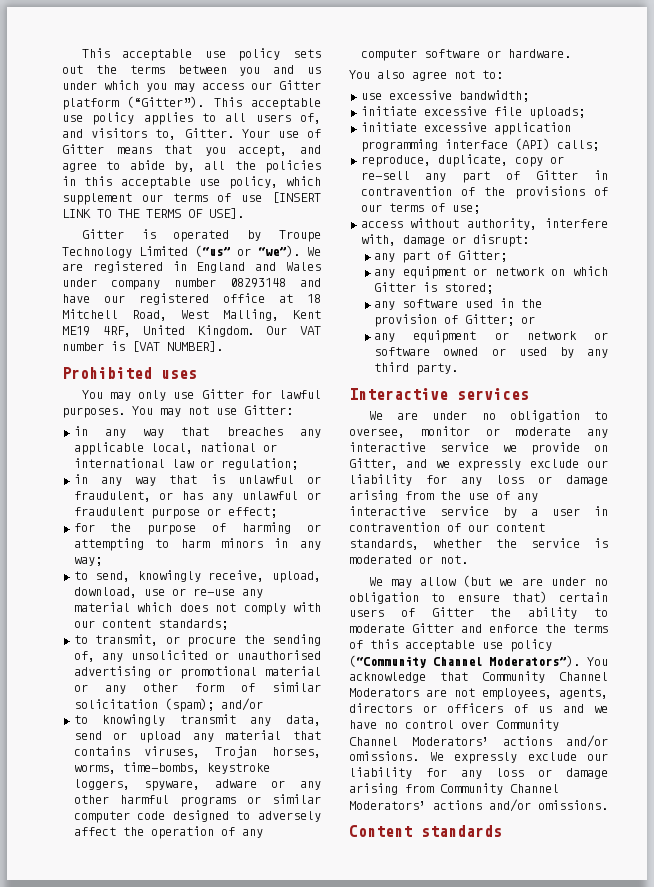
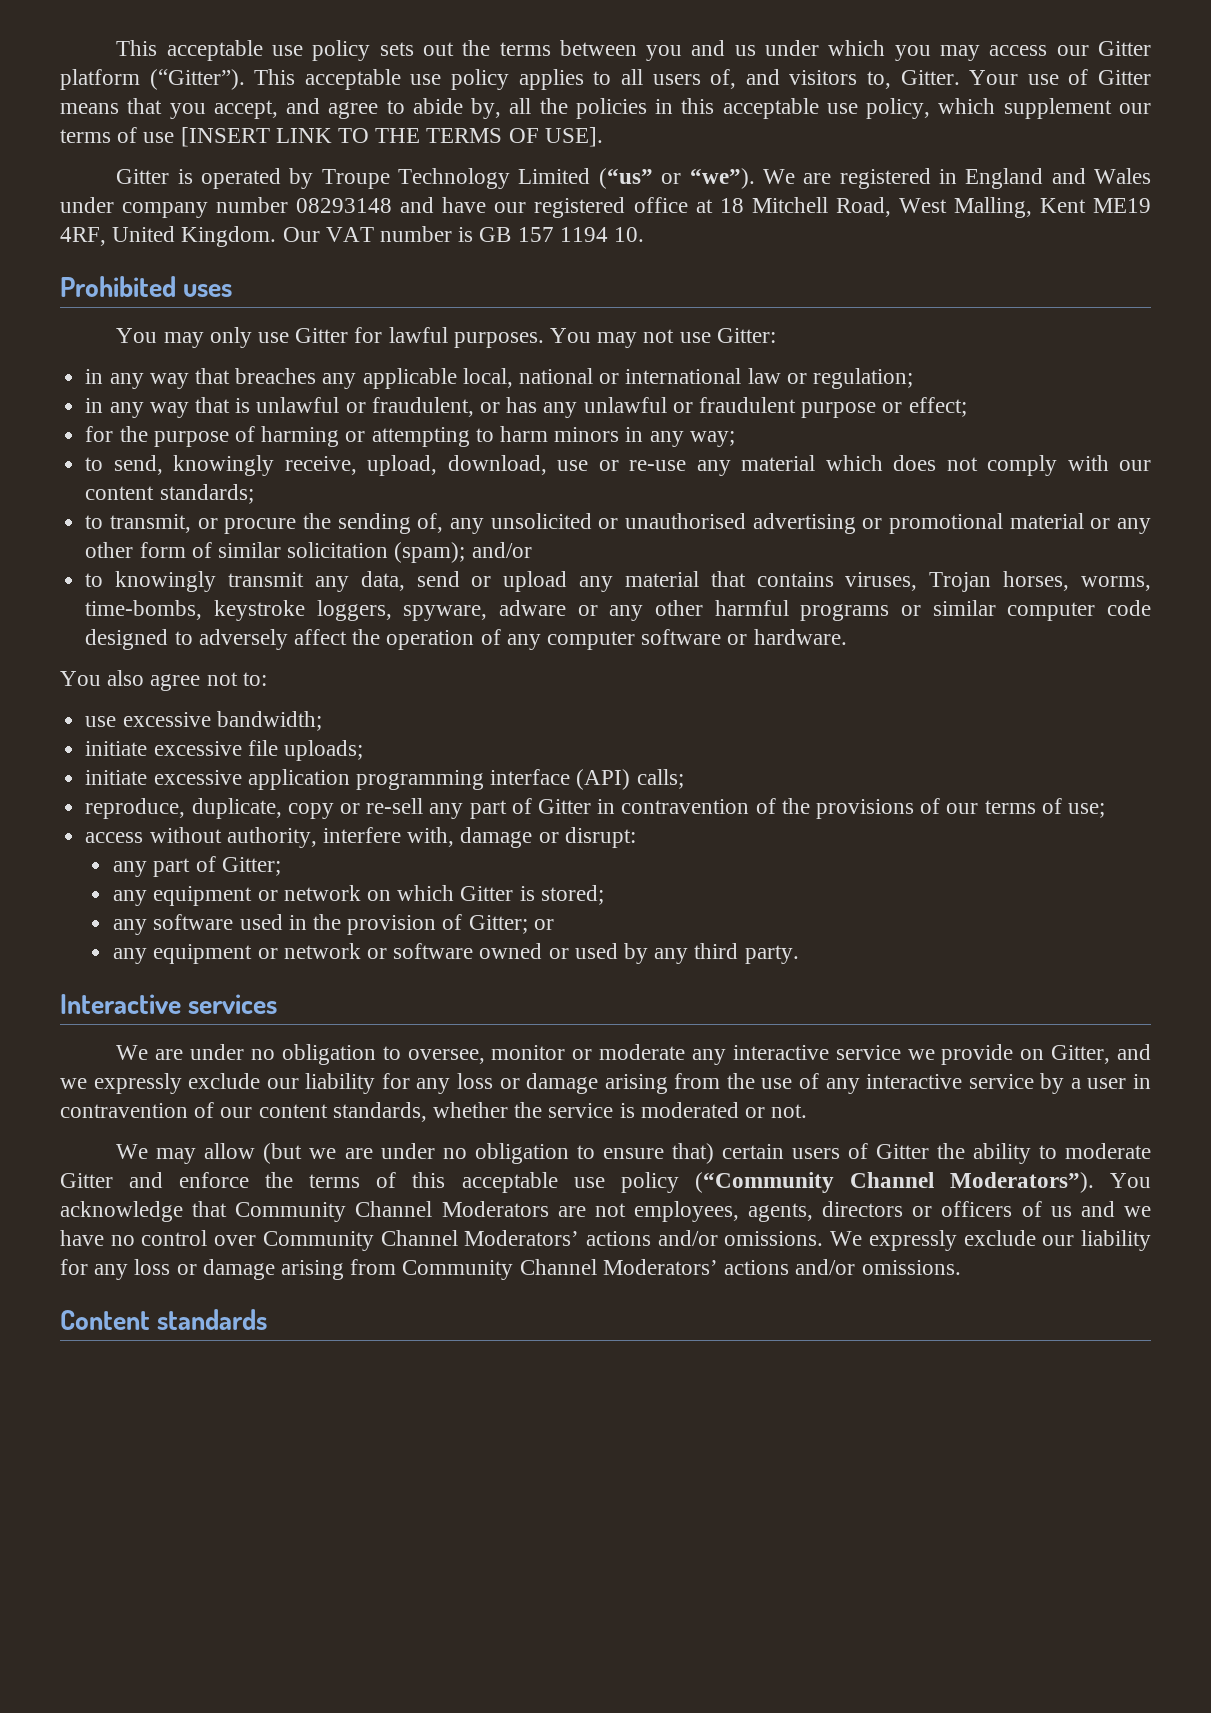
- Our VAT number is [VAT NUMBER].
+ Our VAT number is GB 157 1194 10.

